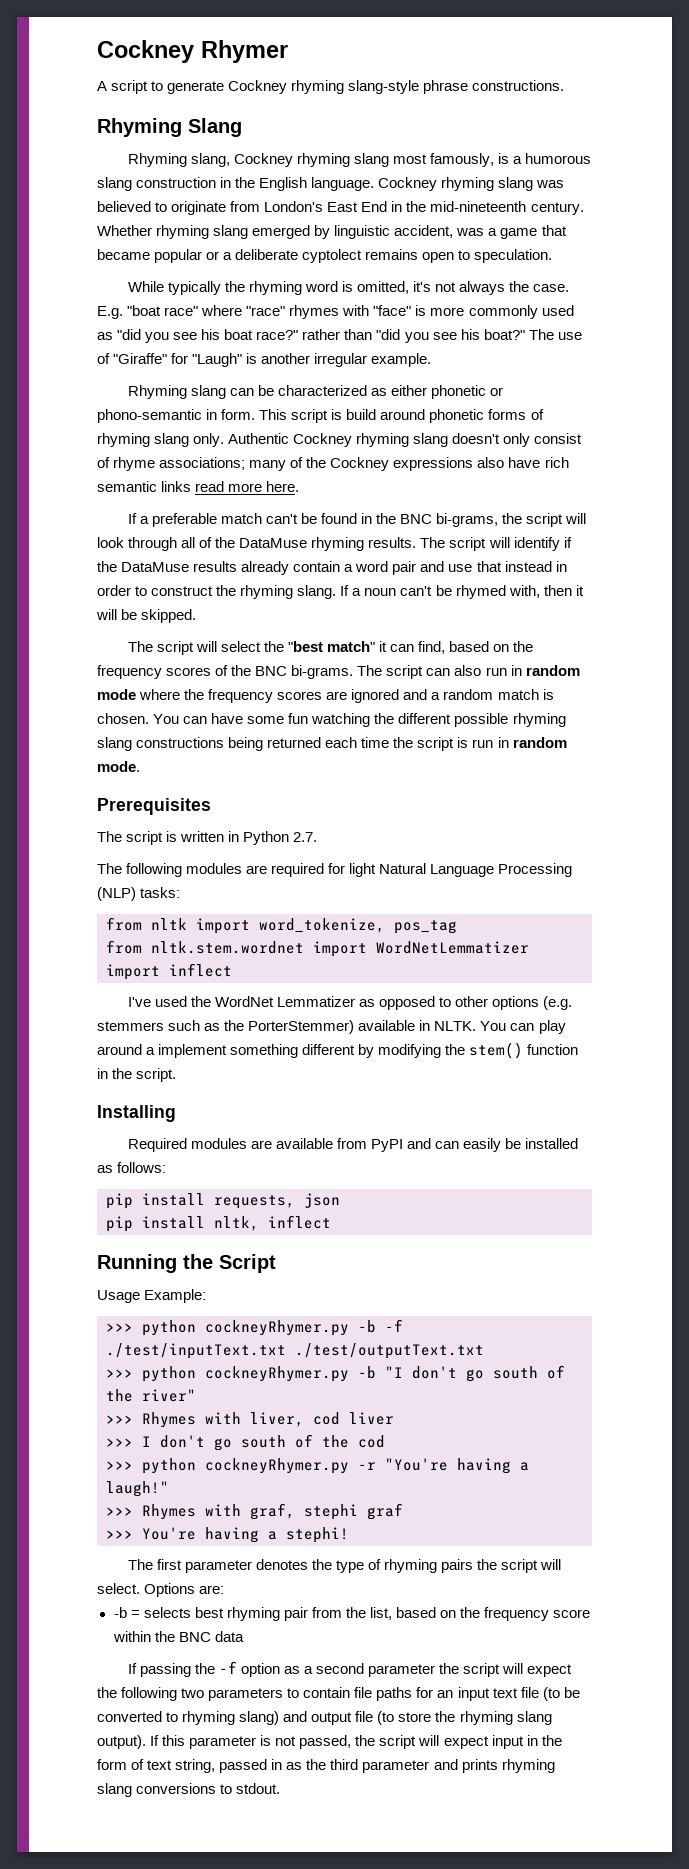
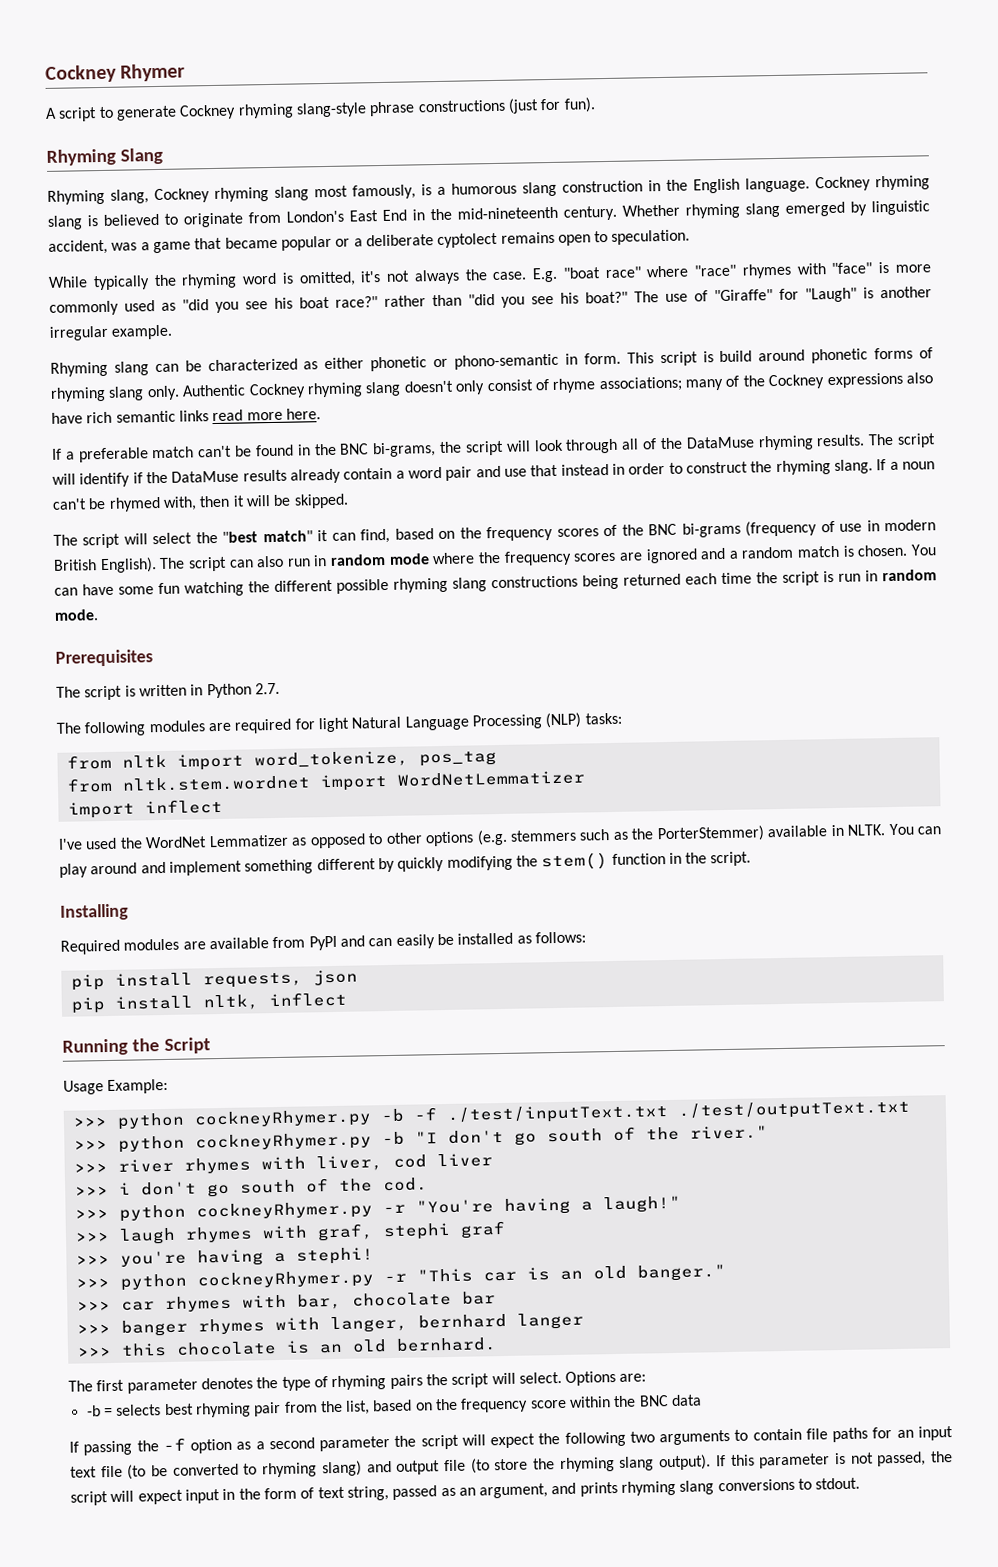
- A script to generate Cockney rhyming slang-style phrase constructions.
+ A script to generate Cockney rhyming slang-style phrase constructions (just for fun).
- Cockney rhyming slang was believed to originate from London's East End in the mid-nineteenth century.
+ Cockney rhyming slang is believed to originate from London's East End in the mid-nineteenth century.
- The script will select the "best match" it can find, based on the frequency scores of the BNC bi-grams.
+ The script will select the "best match" it can find, based on the frequency scores of the BNC bi-grams (frequency of use in modern British English).
- You can play around a implement something different by modifying the stem() function in the script.
+ You can play around and implement something different by quickly modifying the stem() function in the script.
- >>> python cockneyRhymer.py -b "I don't go south of the river"
- >>> Rhymes with liver, cod liver
+ >>> python cockneyRhymer.py -b "I don't go south of the river."
+ >>> river rhymes with liver, cod liver
- >>> I don't go south of the cod
+ >>> i don't go south of the cod.
- >>> Rhymes with graf, stephi graf
+ >>> laugh rhymes with graf, stephi graf
- >>> You're having a stephi!
+ >>> you're having a stephi!
+ >>> python cockneyRhymer.py -r "This car is an old banger."
+ >>> car rhymes with bar, chocolate bar
+ >>> banger rhymes with langer, bernhard langer
+ >>> this chocolate is an old bernhard.
- If passing the -f option as a second parameter the script will expect the following two parameters to contain file paths for an input text file (to be converted to rhyming slang) and output file (to store the rhyming slang output).
+ If passing the -f option as a second parameter the script will expect the following two arguments to contain file paths for an input text file (to be converted to rhyming slang) and output file (to store the rhyming slang output).
- If this parameter is not passed, the script will expect input in the form of text string, passed in as the third parameter and prints rhyming slang conversions to stdout.
+ If this parameter is not passed, the script will expect input in the form of text string, passed as an argument, and prints rhyming slang conversions to stdout.

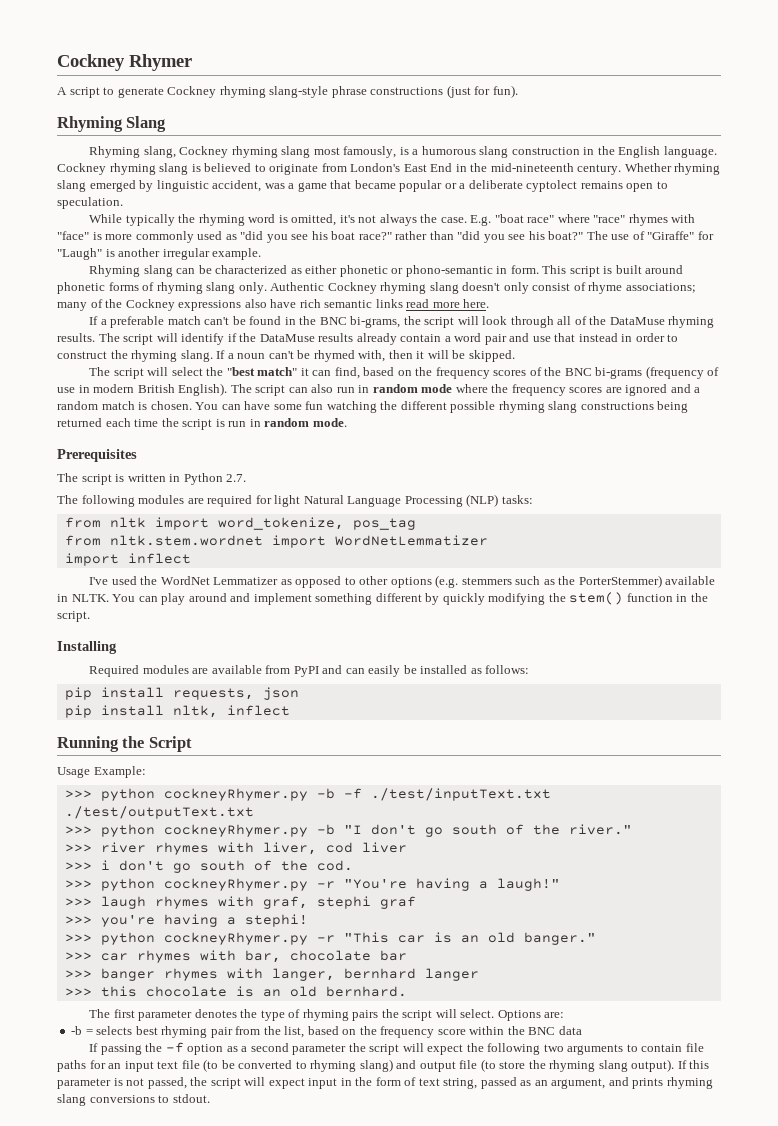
- This script is build around phonetic forms of rhyming slang only.
+ This script is built around phonetic forms of rhyming slang only.

